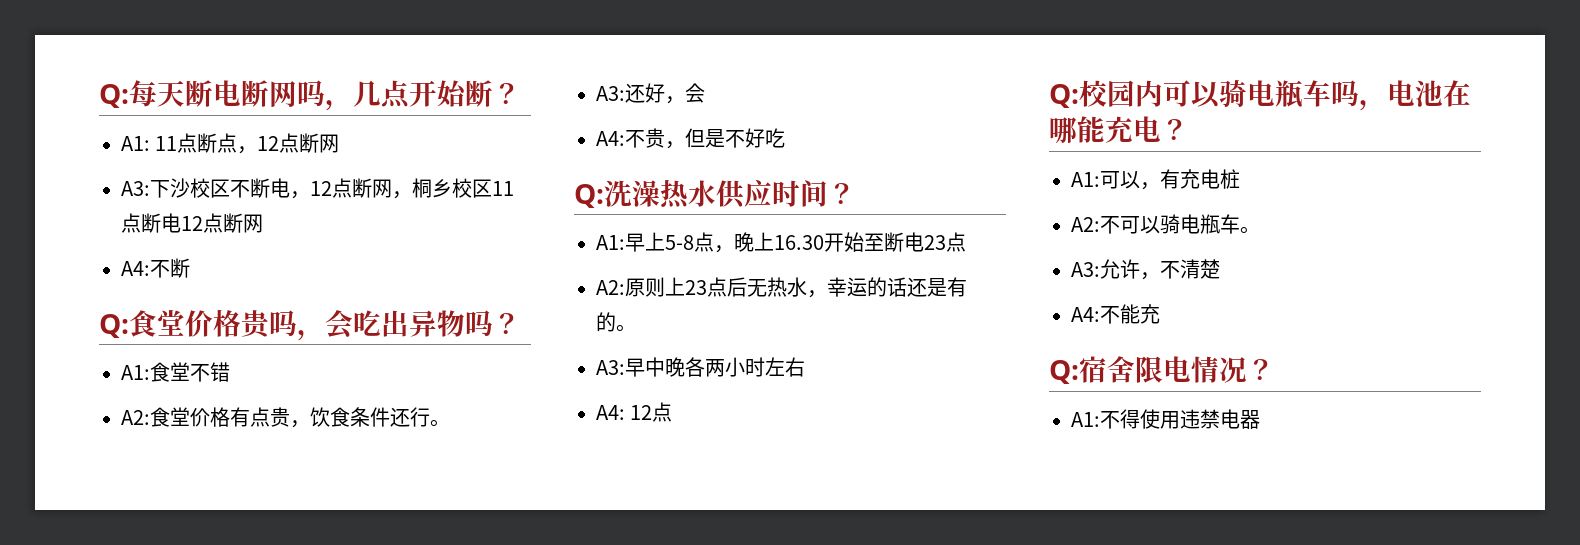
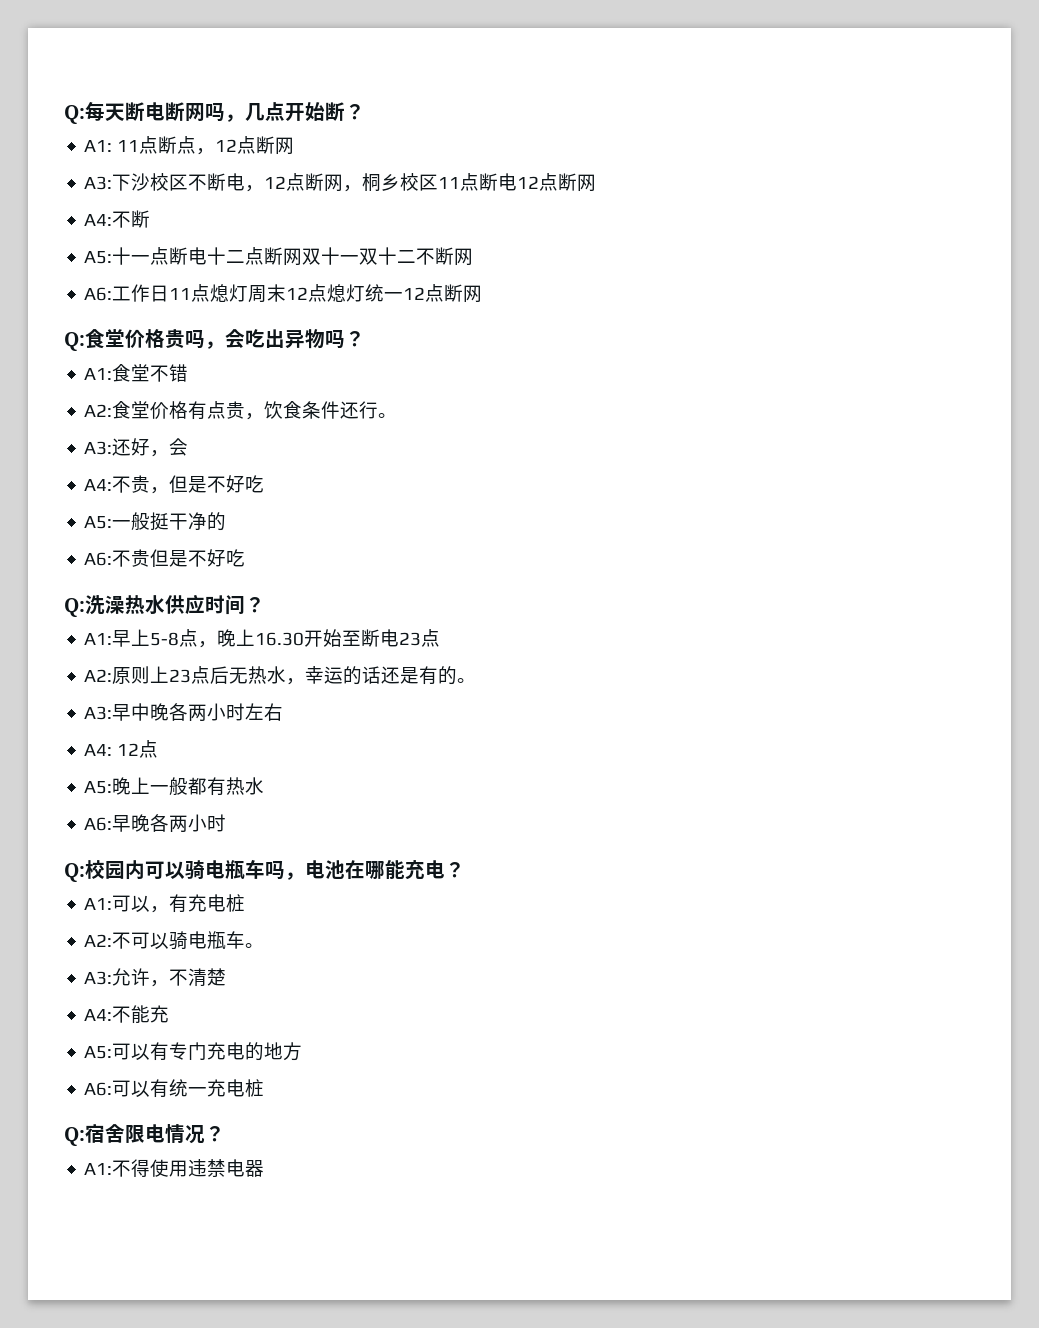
+ A5:十一点断电十二点断网双十一双十二不断网
+ A6:工作日11点熄灯周末12点熄灯统一12点断网
+ A5:一般挺干净的
+ A6:不贵但是不好吃
+ A5:晚上一般都有热水
+ A6:早晚各两小时
+ A5:可以有专门充电的地方
+ A6:可以有统一充电桩

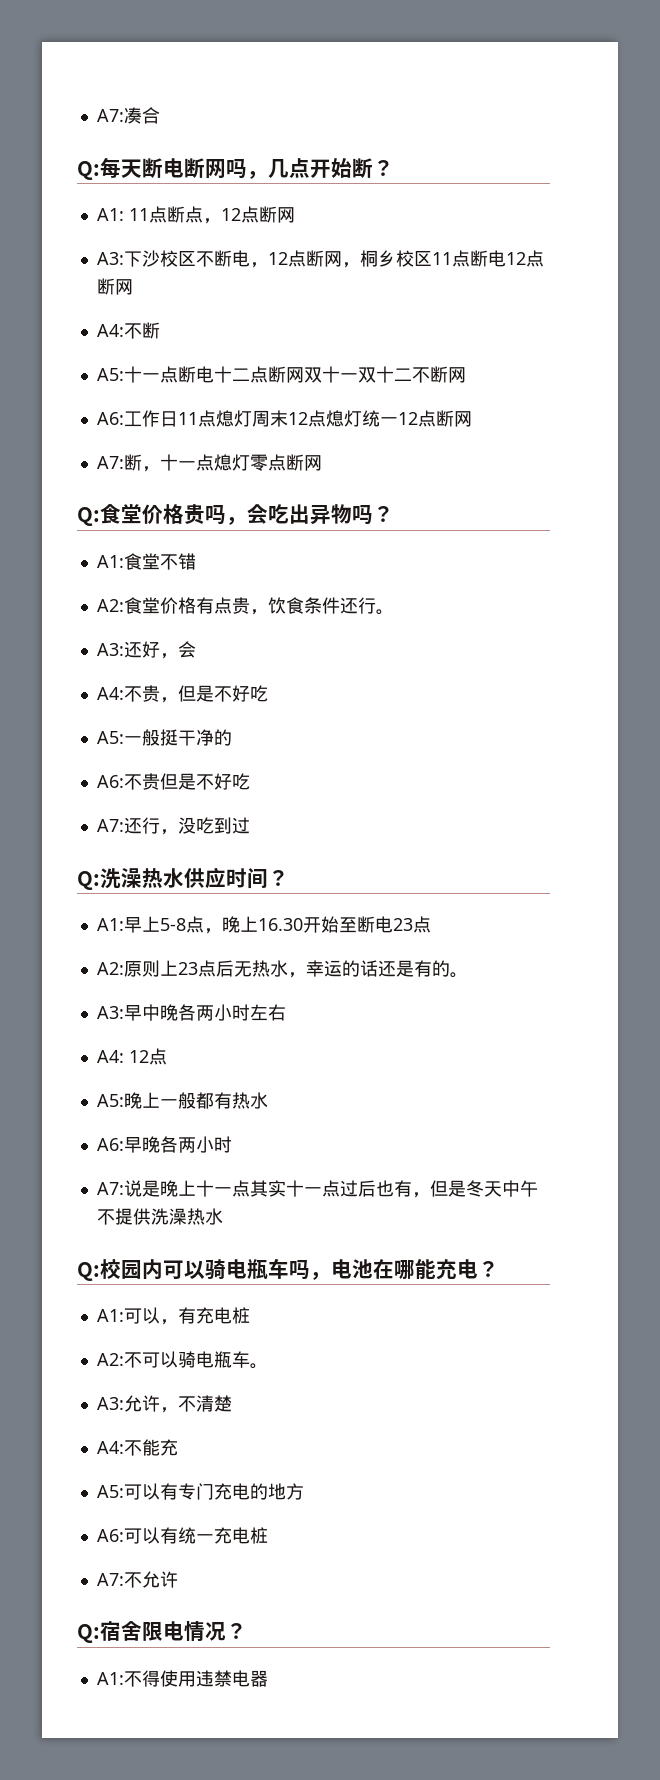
+ A7:凑合
+ A7:断，十一点熄灯零点断网
+ A7:还行，没吃到过
+ A7:说是晚上十一点其实十一点过后也有，但是冬天中午不提供洗澡热水
+ A7:不允许

